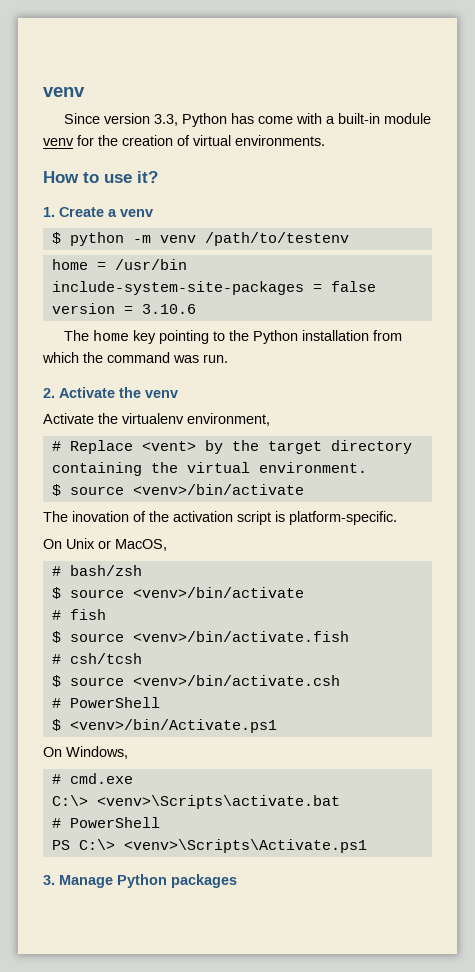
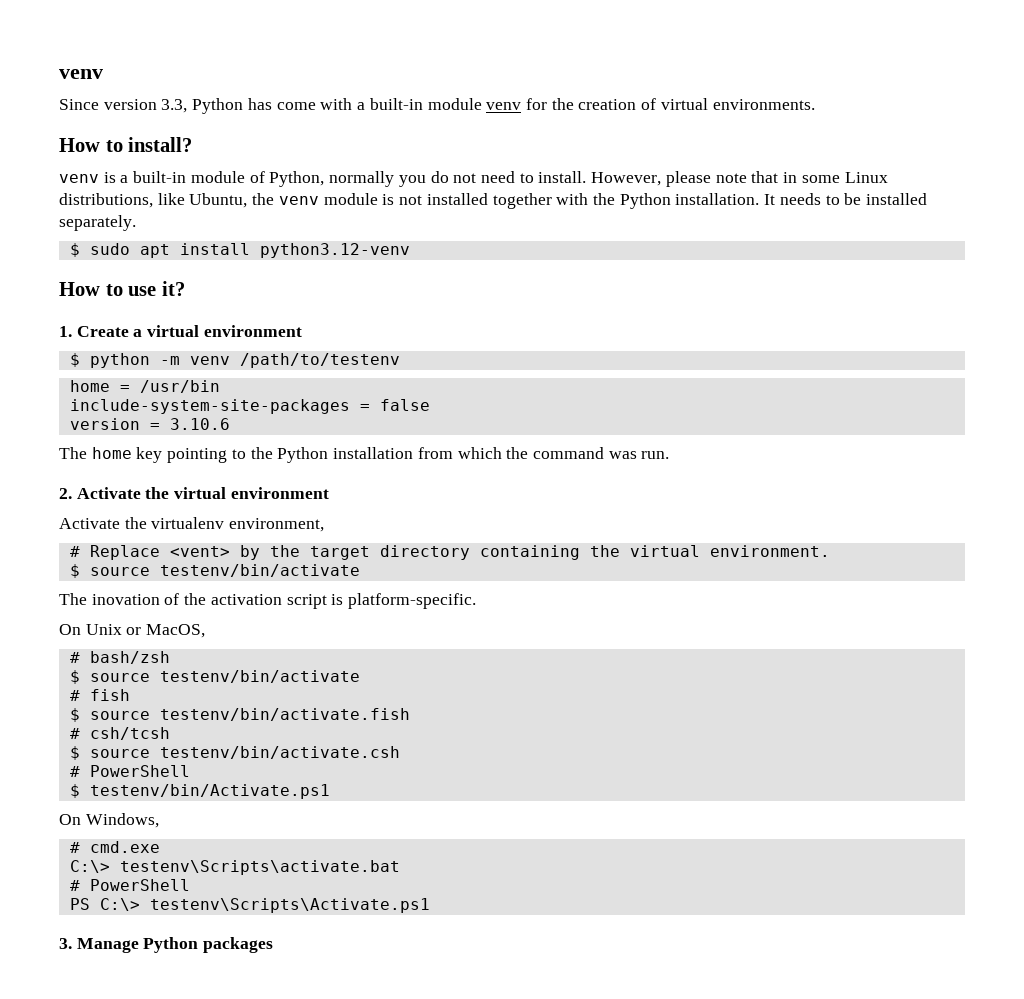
+ How to install?
+ venv is a built-in module of Python, normally you do not need to install. However, please note that in some Linux distributions, like Ubuntu, the venv module is not installed together with the Python installation. It needs to be installed separately.
+ $ sudo apt install python3.12-venv
- 1. Create a venv
+ 1. Create a virtual environment
- 2. Activate the venv
+ 2. Activate the virtual environment
  # Replace <vent> by the target directory containing the virtual environment.
- $ source <venv>/bin/activate
+ $ source testenv/bin/activate
  # bash/zsh
- $ source <venv>/bin/activate
+ $ source testenv/bin/activate
- $ source <venv>/bin/activate.fish
+ $ source testenv/bin/activate.fish
- $ source <venv>/bin/activate.csh
+ $ source testenv/bin/activate.csh
- $ <venv>/bin/Activate.ps1
+ $ testenv/bin/Activate.ps1
- C:\> <venv>\Scripts\activate.bat
+ C:\> testenv\Scripts\activate.bat
- PS C:\> <venv>\Scripts\Activate.ps1
+ PS C:\> testenv\Scripts\Activate.ps1

